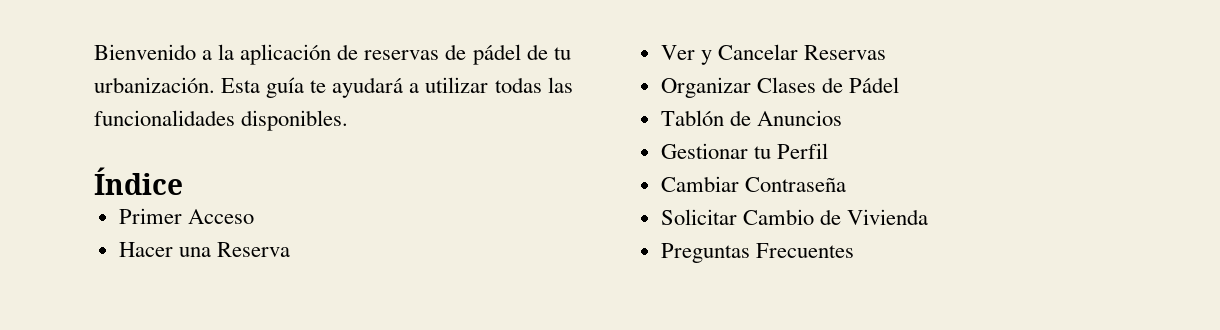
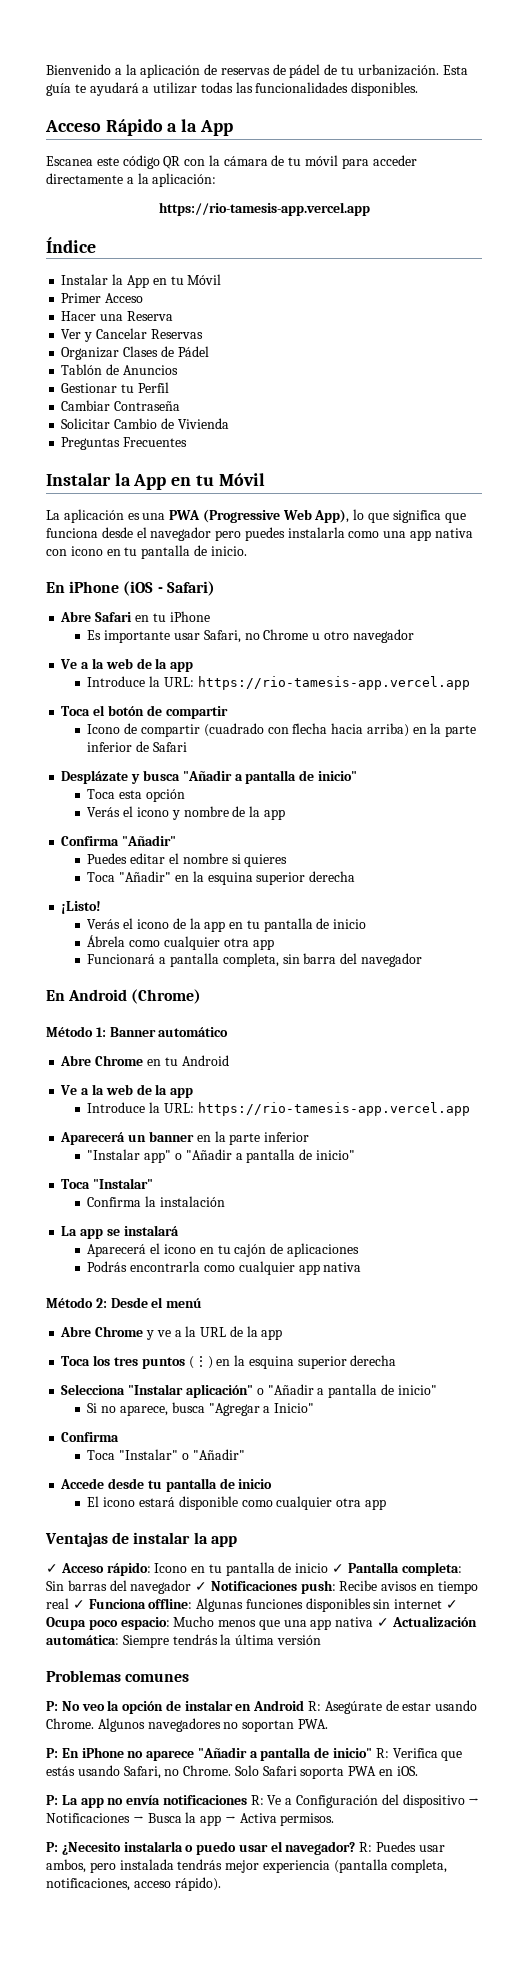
+ Acceso Rápido a la App
+ Escanea este código QR con la cámara de tu móvil para acceder directamente a la aplicación:
+ https://rio-tamesis-app.vercel.app
  Índice
+ Instalar la App en tu Móvil
  Preguntas Frecuentes
+ Instalar la App en tu Móvil
+ La aplicación es una PWA (Progressive Web App), lo que significa que funciona desde el navegador pero puedes instalarla como una app nativa con icono en tu pantalla de inicio.
+ En iPhone (iOS - Safari)
+ Abre Safari en tu iPhone
+ Es importante usar Safari, no Chrome u otro navegador
+ Ve a la web de la app
+ Introduce la URL: https://rio-tamesis-app.vercel.app
+ Toca el botón de compartir
+ Icono de compartir (cuadrado con flecha hacia arriba) en la parte inferior de Safari
+ Desplázate y busca "Añadir a pantalla de inicio"
+ Toca esta opción
+ Verás el icono y nombre de la app
+ Confirma "Añadir"
+ Puedes editar el nombre si quieres
+ Toca "Añadir" en la esquina superior derecha
+ ¡Listo!
+ Verás el icono de la app en tu pantalla de inicio
+ Ábrela como cualquier otra app
+ Funcionará a pantalla completa, sin barra del navegador
+ En Android (Chrome)
+ Método 1: Banner automático
+ Abre Chrome en tu Android
+ Ve a la web de la app
+ Introduce la URL: https://rio-tamesis-app.vercel.app
+ Aparecerá un banner en la parte inferior
+ "Instalar app" o "Añadir a pantalla de inicio"
+ Toca "Instalar"
+ Confirma la instalación
+ La app se instalará
+ Aparecerá el icono en tu cajón de aplicaciones
+ Podrás encontrarla como cualquier app nativa
+ Método 2: Desde el menú
+ Abre Chrome y ve a la URL de la app
+ Toca los tres puntos (⋮) en la esquina superior derecha
+ Selecciona "Instalar aplicación" o "Añadir a pantalla de inicio"
+ Si no aparece, busca "Agregar a Inicio"
+ Confirma
+ Toca "Instalar" o "Añadir"
+ Accede desde tu pantalla de inicio
+ El icono estará disponible como cualquier otra app
+ Ventajas de instalar la app
+ ✓ Acceso rápido: Icono en tu pantalla de inicio ✓ Pantalla completa: Sin barras del navegador ✓ Notificaciones push: Recibe avisos en tiempo real ✓ Funciona offline: Algunas funciones disponibles sin internet ✓ Ocupa poco espacio: Mucho menos que una app nativa ✓ Actualización automática: Siempre tendrás la última versión
+ Problemas comunes
+ P: No veo la opción de instalar en Android R: Asegúrate de estar usando Chrome. Algunos navegadores no soportan PWA.
+ P: En iPhone no aparece "Añadir a pantalla de inicio" R: Verifica que estás usando Safari, no Chrome. Solo Safari soporta PWA en iOS.
+ P: La app no envía notificaciones R: Ve a Configuración del dispositivo → Notificaciones → Busca la app → Activa permisos.
+ P: ¿Necesito instalarla o puedo usar el navegador? R: Puedes usar ambos, pero instalada tendrás mejor experiencia (pantalla completa, notificaciones, acceso rápido).

